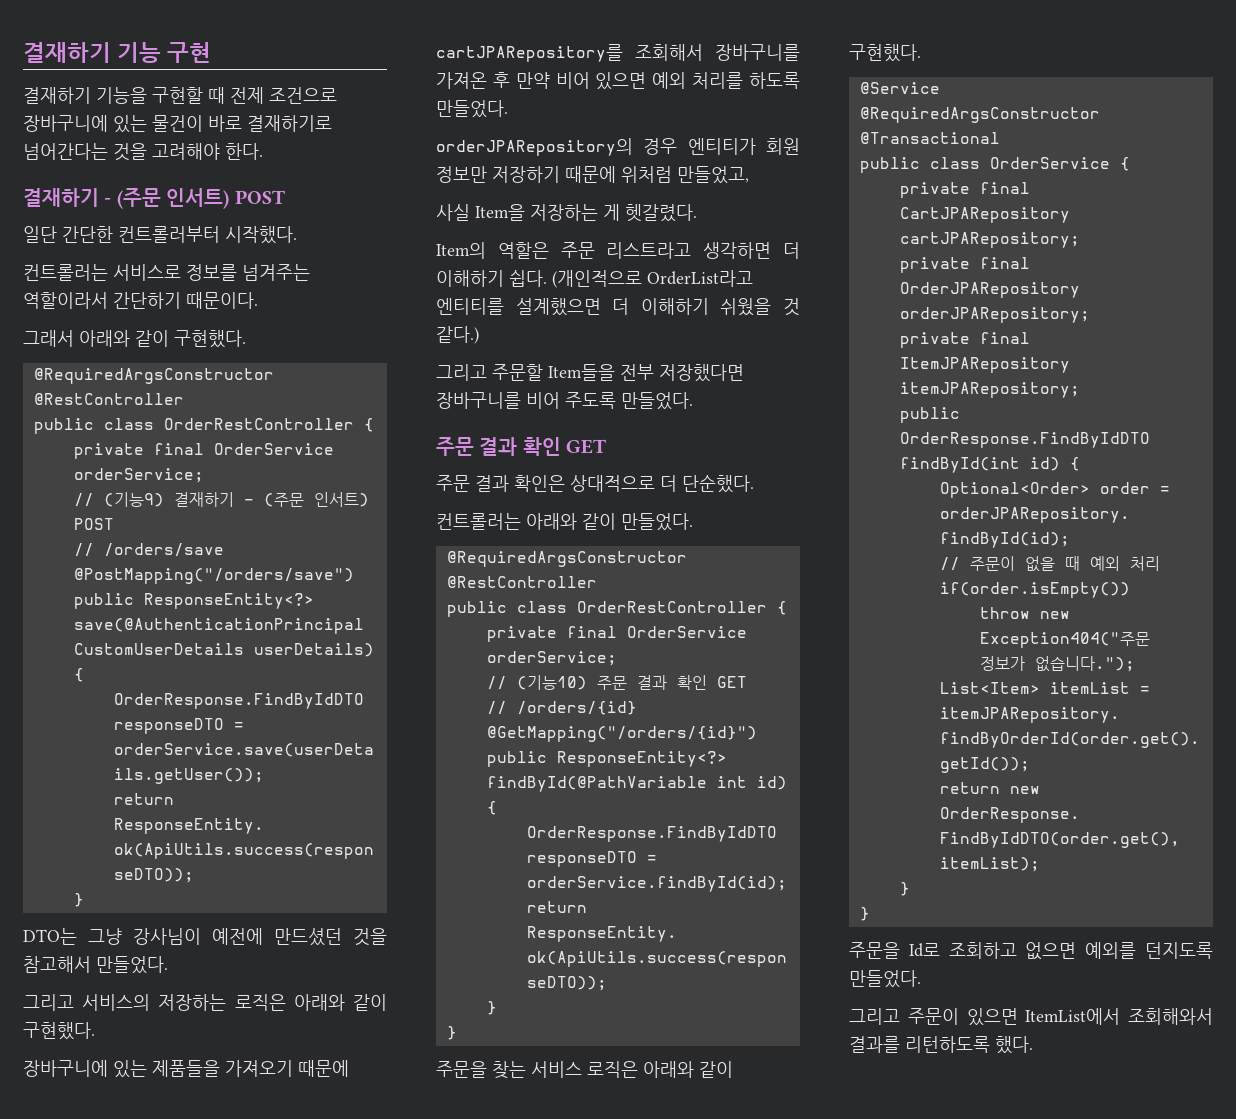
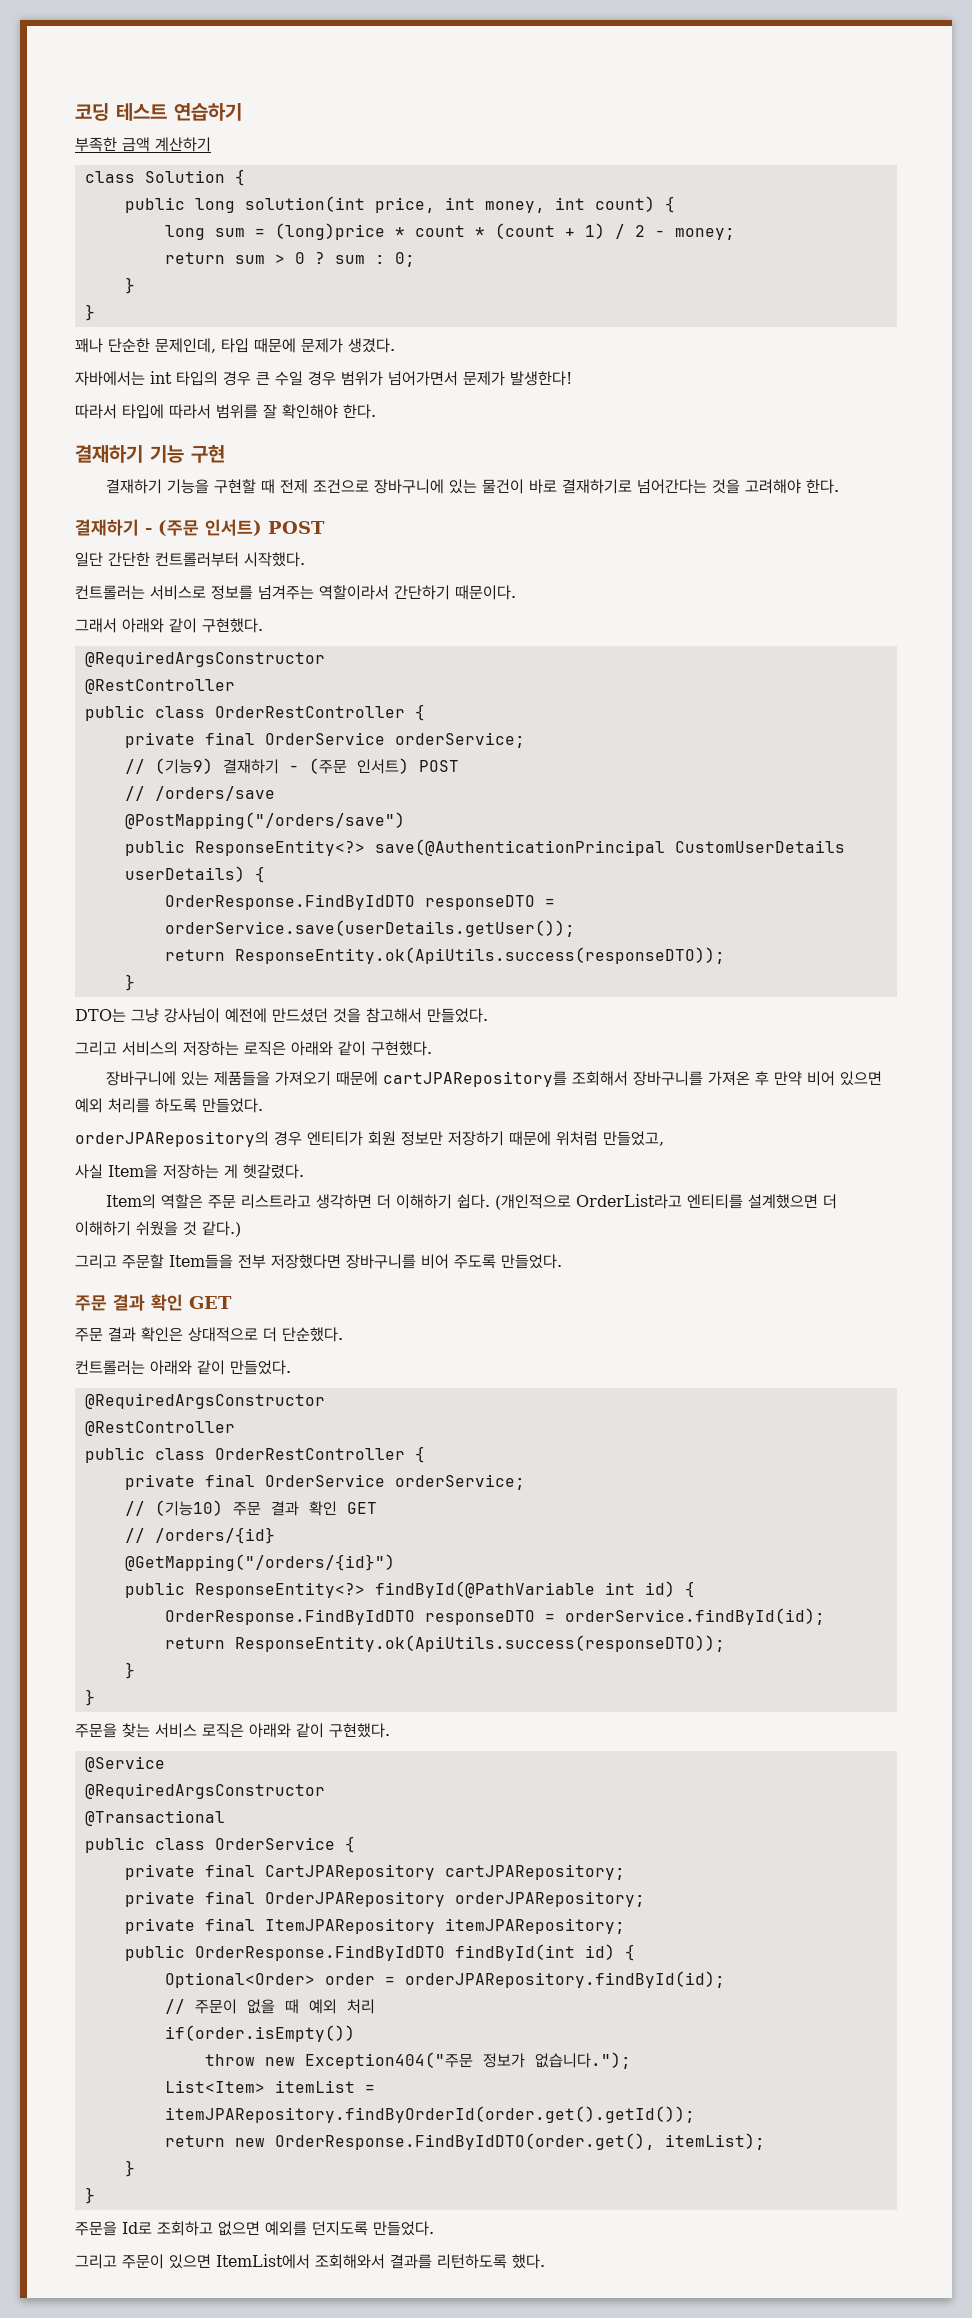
+ 코딩 테스트 연습하기
+ 부족한 금액 계산하기
+ class Solution {
+ public long solution(int price, int money, int count) {
+ long sum = (long)price * count * (count + 1) / 2 - money;
+ return sum > 0 ? sum : 0;
+ }
+ }
+ 꽤나 단순한 문제인데, 타입 때문에 문제가 생겼다.
+ 자바에서는 int 타입의 경우 큰 수일 경우 범위가 넘어가면서 문제가 발생한다!
+ 따라서 타입에 따라서 범위를 잘 확인해야 한다.

